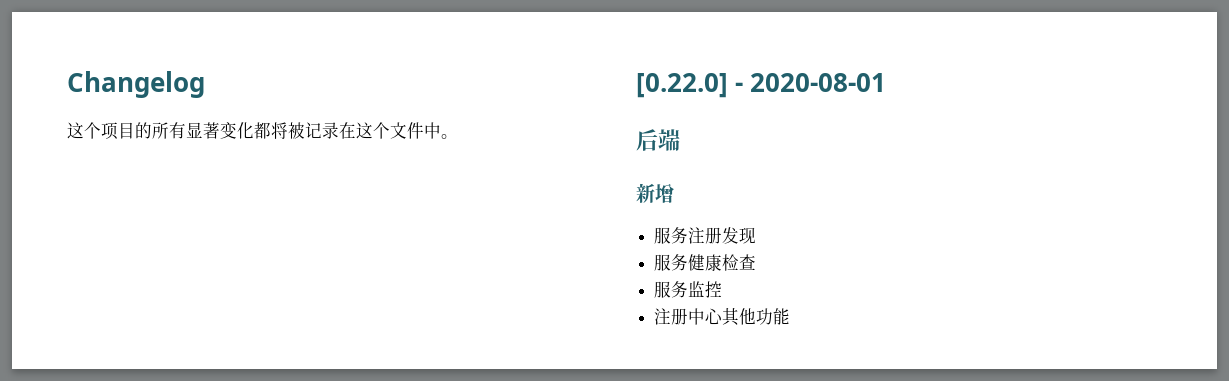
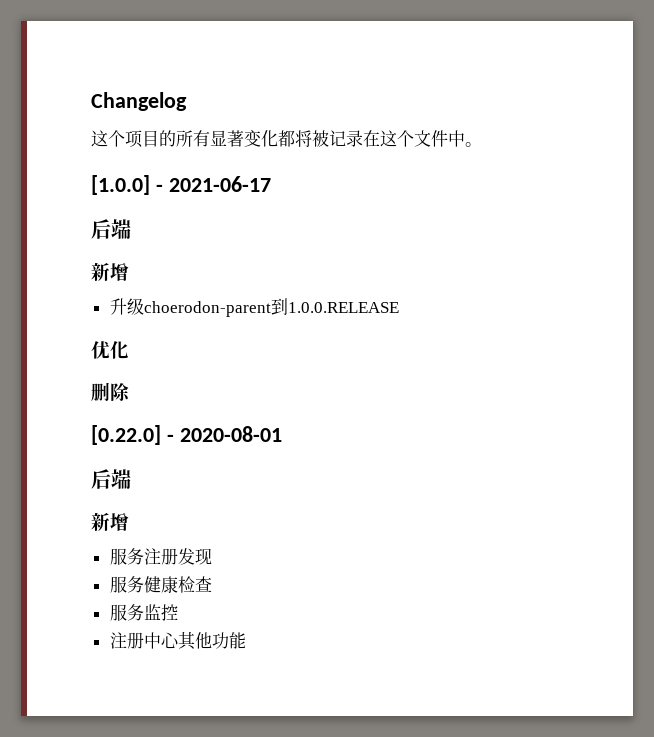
+ [1.0.0] - 2021-06-17
+ 后端
+ 新增
+ 升级choerodon-parent到1.0.0.RELEASE
+ 优化
+ 删除

